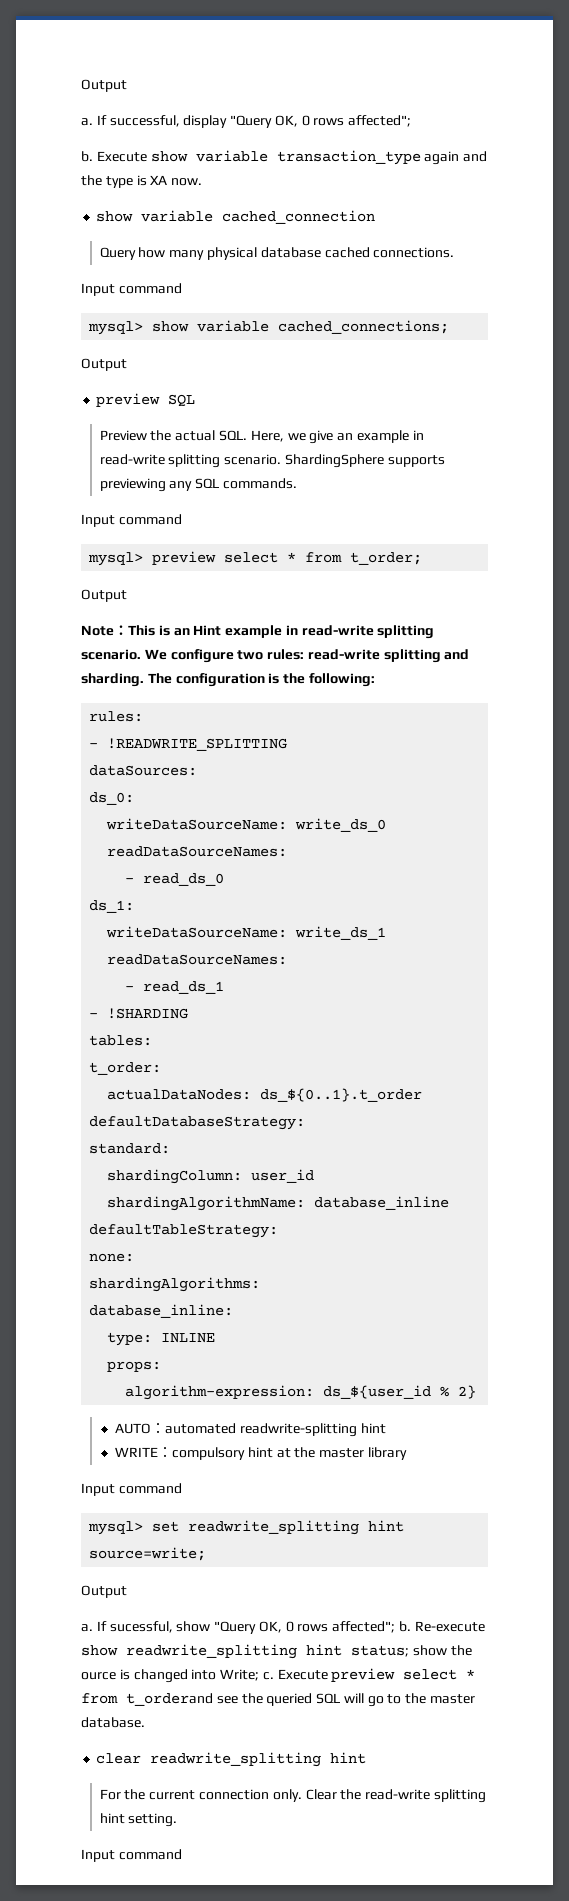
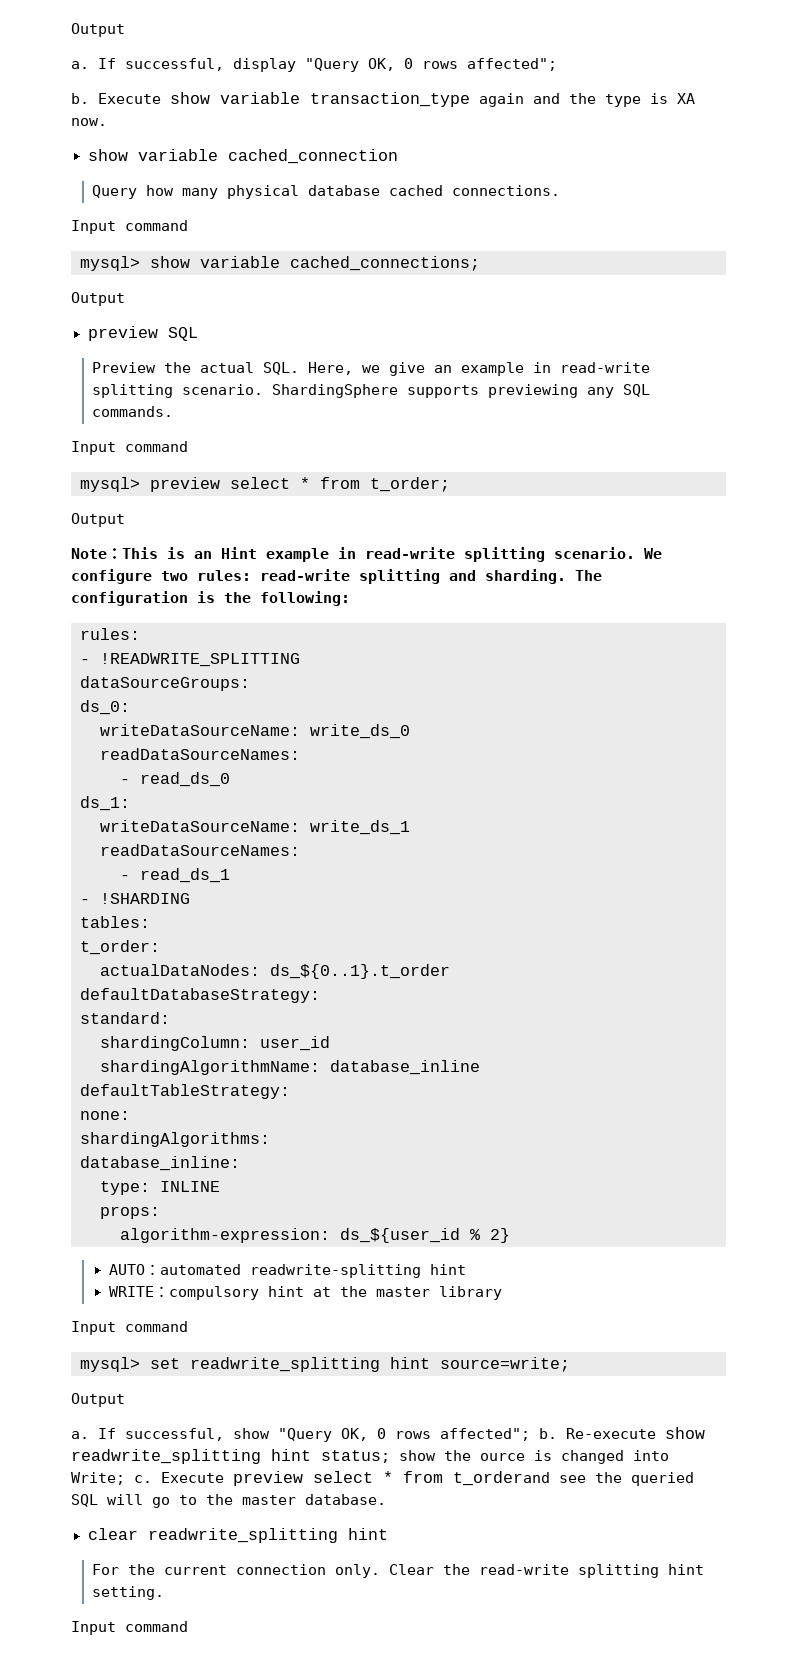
- dataSources:
+ dataSourceGroups:
- If sucessful, show "Query OK, 0 rows affected"; b.
+ If successful, show "Query OK, 0 rows affected"; b.

